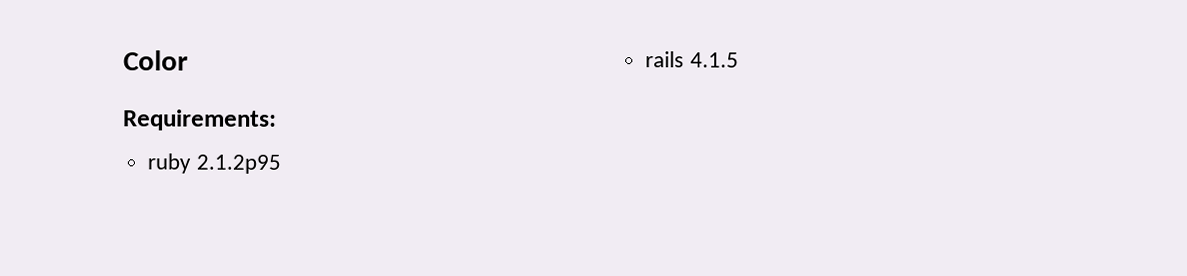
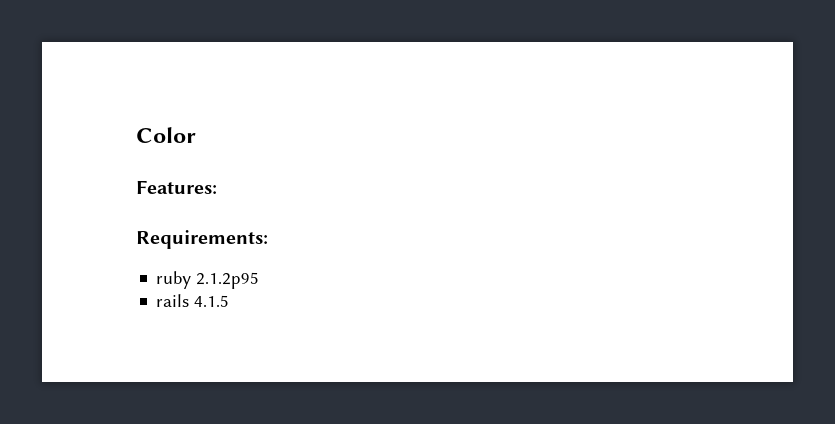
+ Features:

